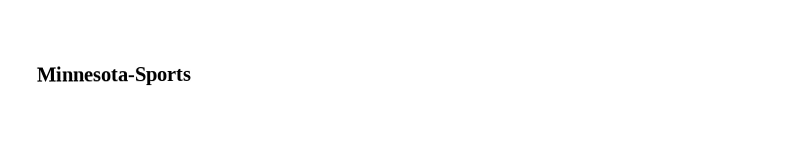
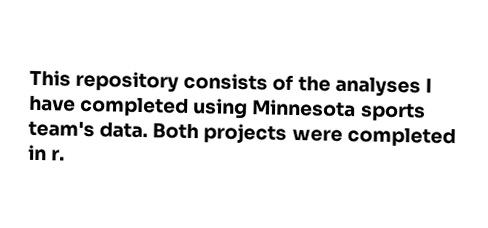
- Minnesota-Sports
+ This repository consists of the analyses I have completed using Minnesota sports team's data. Both projects were completed in r.

